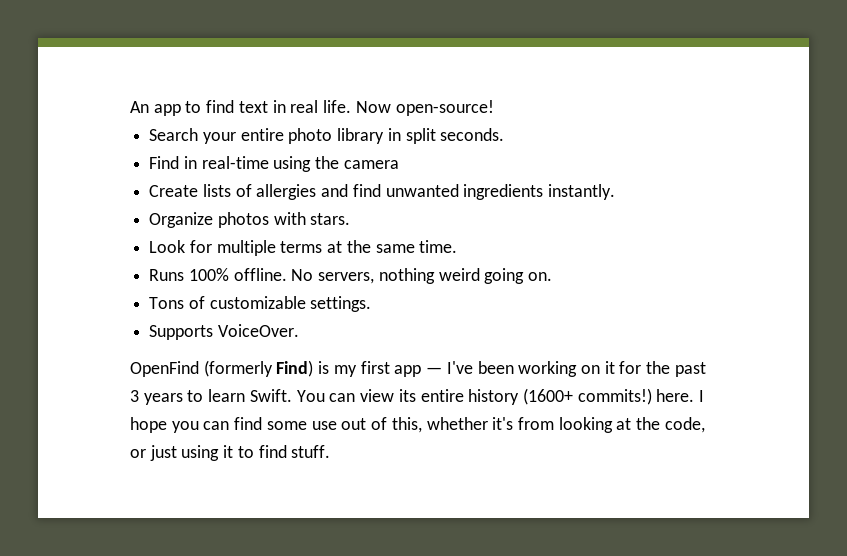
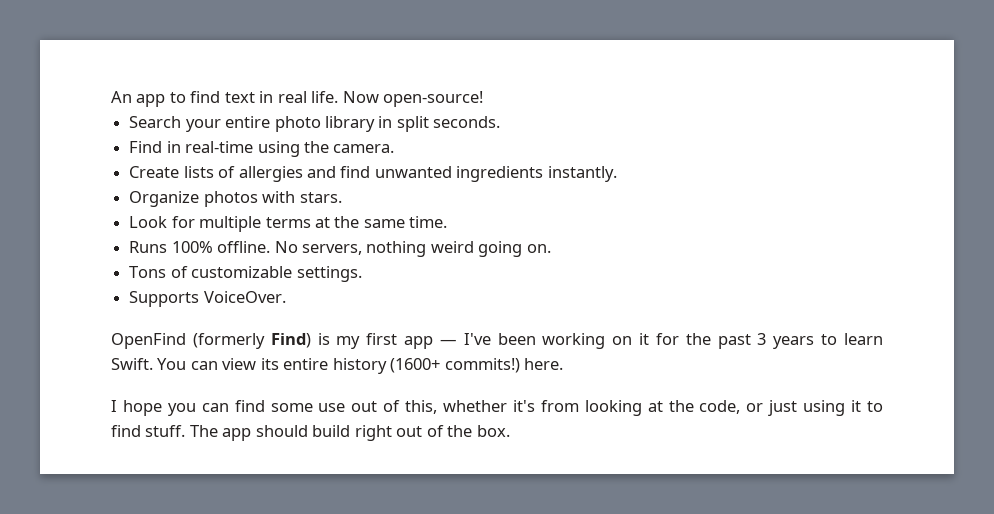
- Find in real-time using the camera
+ Find in real-time using the camera.
- You can view its entire history (1600+ commits!) here. I hope you can find some use out of this, whether it's from looking at the code, or just using it to find stuff.
+ You can view its entire history (1600+ commits!) here.
+ I hope you can find some use out of this, whether it's from looking at the code, or just using it to find stuff.
+ The app should build right out of the box.

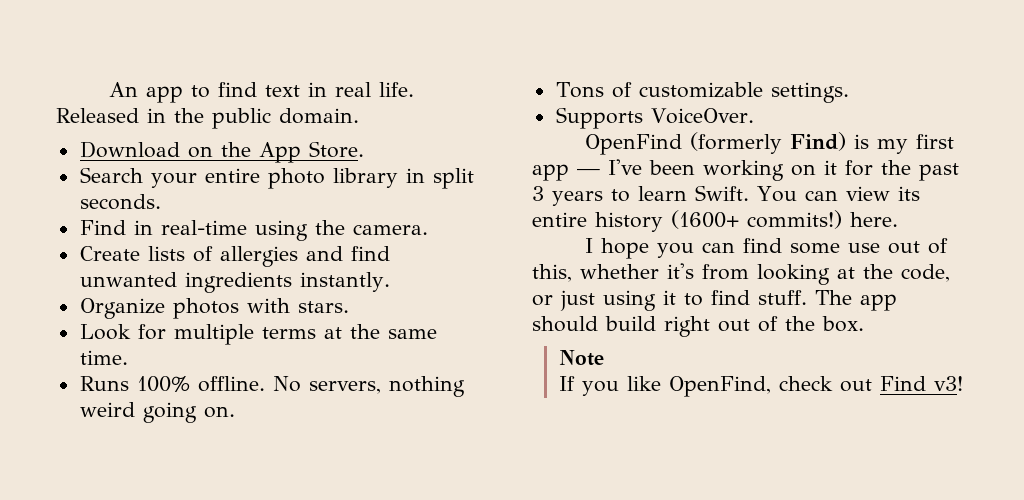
- Now open-source!
+ Released in the public domain.
+ Download on the App Store.
+ Note
+ If you like OpenFind, check out Find v3!

